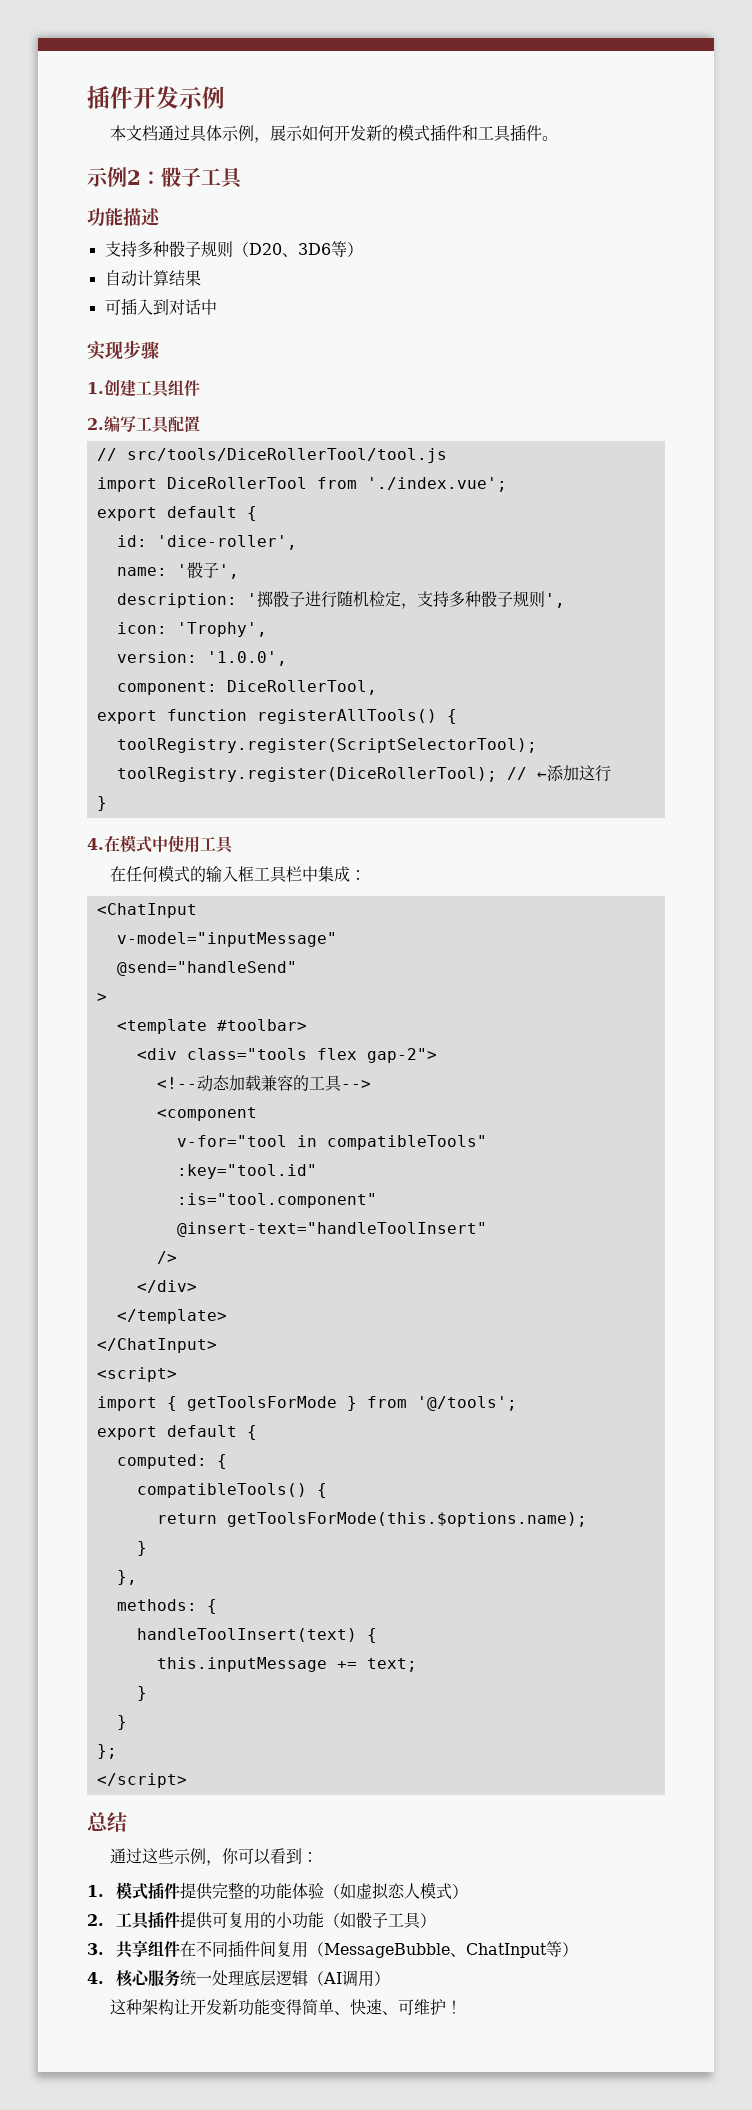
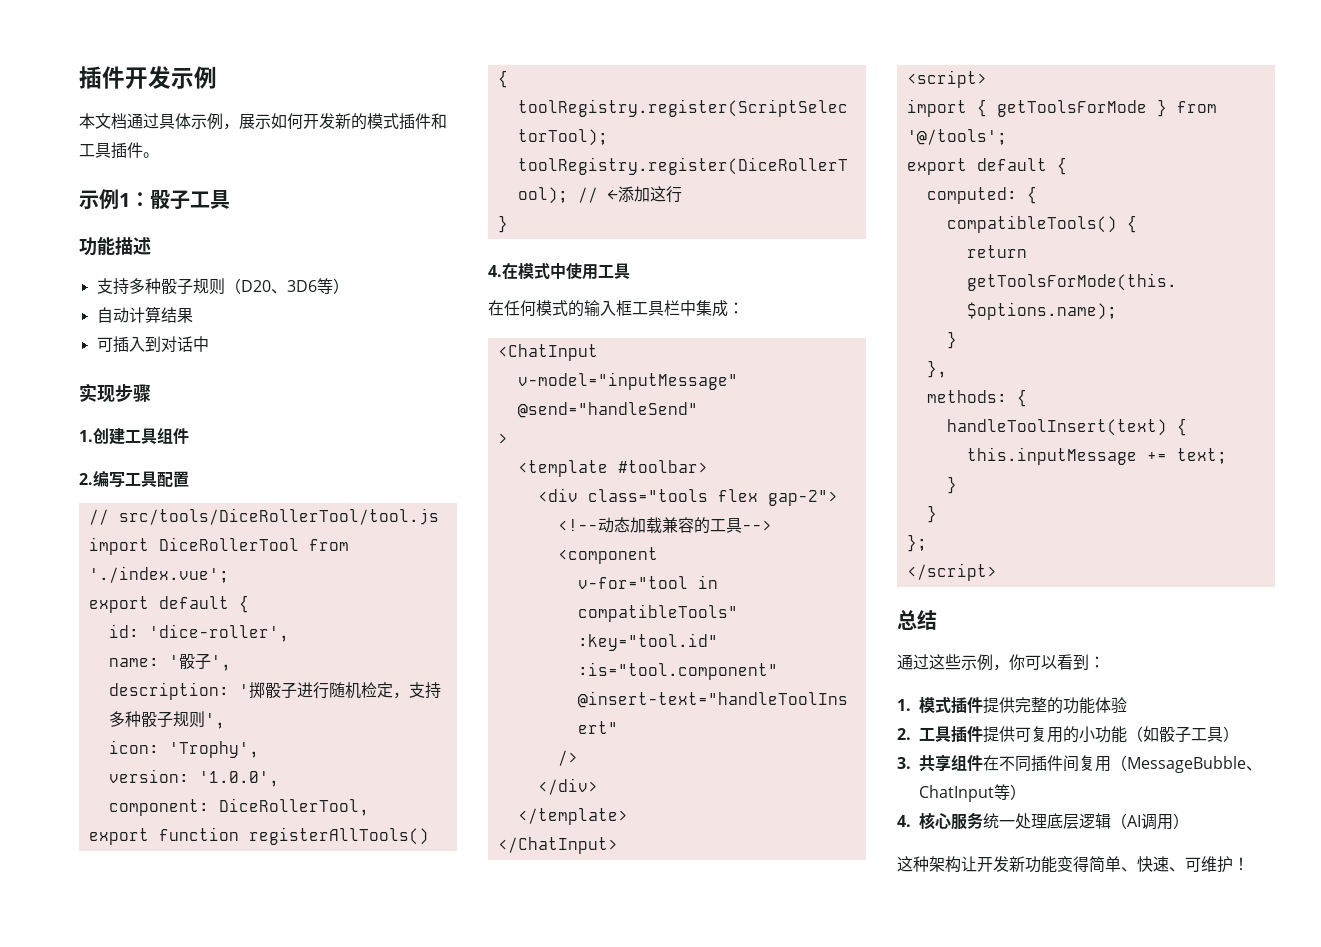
- 示例2：骰子工具
+ 示例1：骰子工具
- 1.模式插件提供完整的功能体验（如虚拟恋人模式）
+ 1.模式插件提供完整的功能体验

